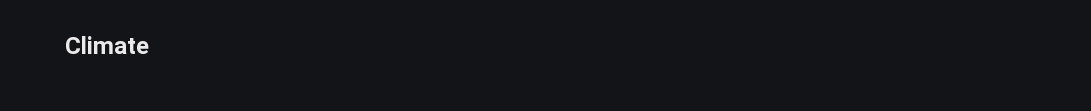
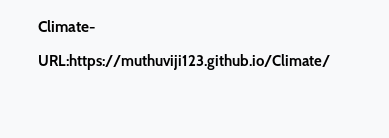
- Climate
+ Climate-
+ URL:https://muthuviji123.github.io/Climate/

